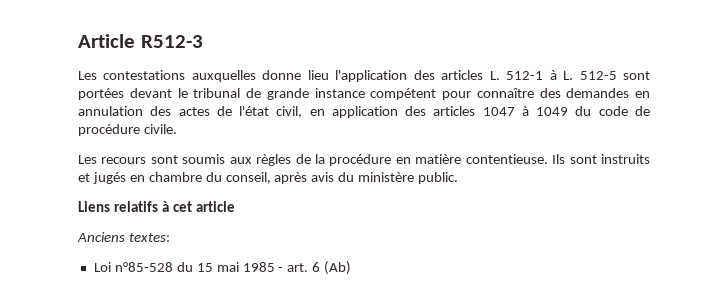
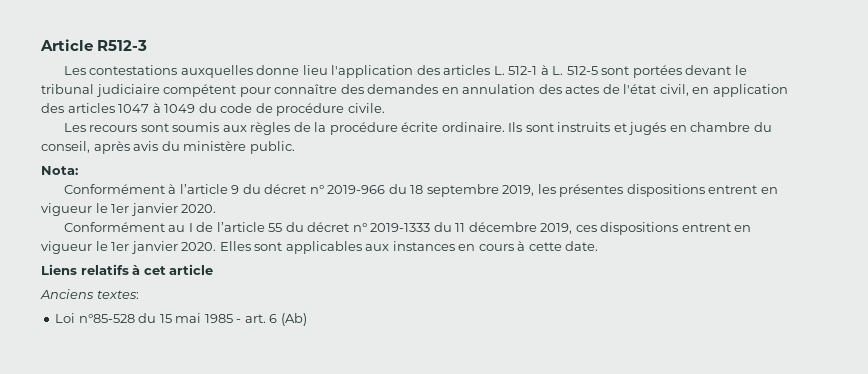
- Les contestations auxquelles donne lieu l'application des articles L. 512-1 à L. 512-5 sont portées devant le tribunal de grande instance compétent pour connaître des demandes en annulation des actes de l'état civil, en application des articles 1047 à 1049 du code de procédure civile.
+ Les contestations auxquelles donne lieu l'application des articles L. 512-1 à L. 512-5 sont portées devant le tribunal judiciaire compétent pour connaître des demandes en annulation des actes de l'état civil, en application des articles 1047 à 1049 du code de procédure civile.
- Les recours sont soumis aux règles de la procédure en matière contentieuse.
+ Les recours sont soumis aux règles de la procédure écrite ordinaire.
+ Nota:
+ Conformément à l’article 9 du décret n° 2019-966 du 18 septembre 2019, les présentes dispositions entrent en vigueur le 1er janvier 2020.
+ Conformément au I de l’article 55 du décret n° 2019-1333 du 11 décembre 2019, ces dispositions entrent en vigueur le 1er janvier 2020. Elles sont applicables aux instances en cours à cette date.

